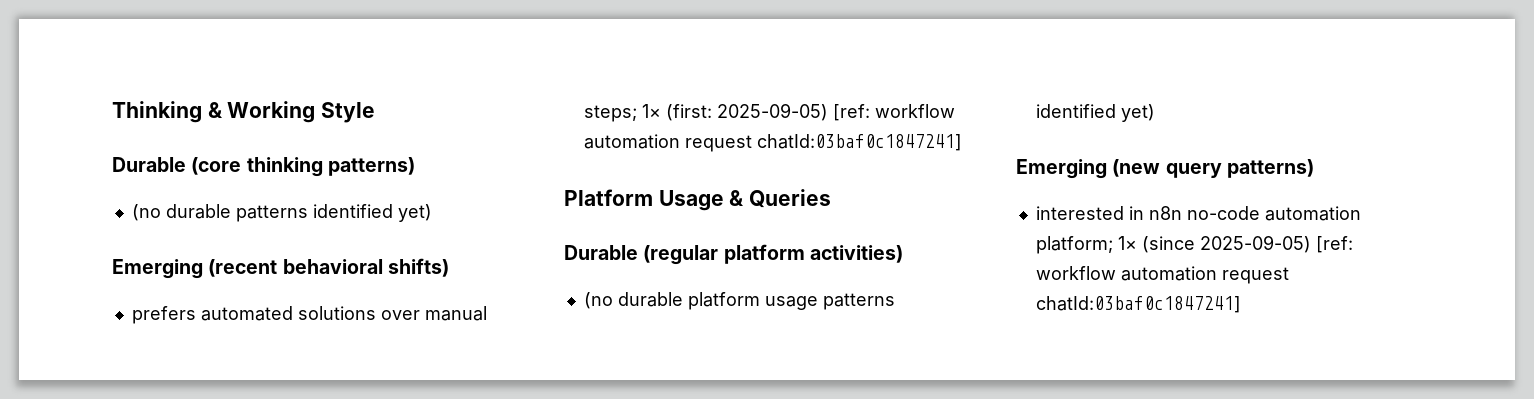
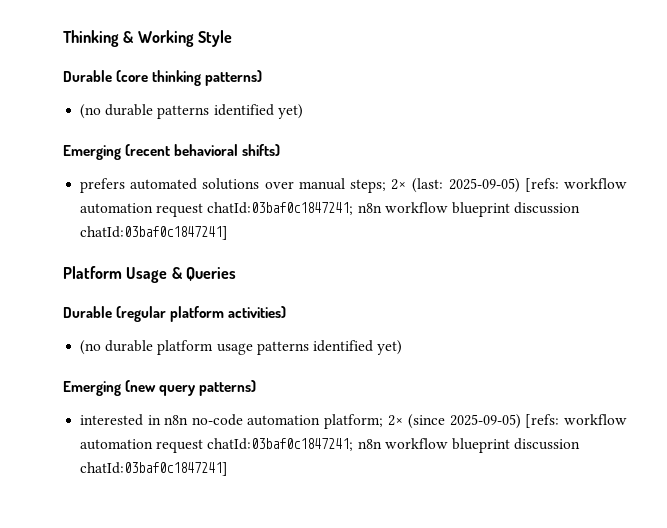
- prefers automated solutions over manual steps; 1× (first: 2025-09-05) [ref: workflow automation request chatId:03baf0c1847241]
+ prefers automated solutions over manual steps; 2× (last: 2025-09-05) [refs: workflow automation request chatId:03baf0c1847241; n8n workflow blueprint discussion chatId:03baf0c1847241]
- interested in n8n no-code automation platform; 1× (since 2025-09-05) [ref: workflow automation request chatId:03baf0c1847241]
+ interested in n8n no-code automation platform; 2× (since 2025-09-05) [refs: workflow automation request chatId:03baf0c1847241; n8n workflow blueprint discussion chatId:03baf0c1847241]

